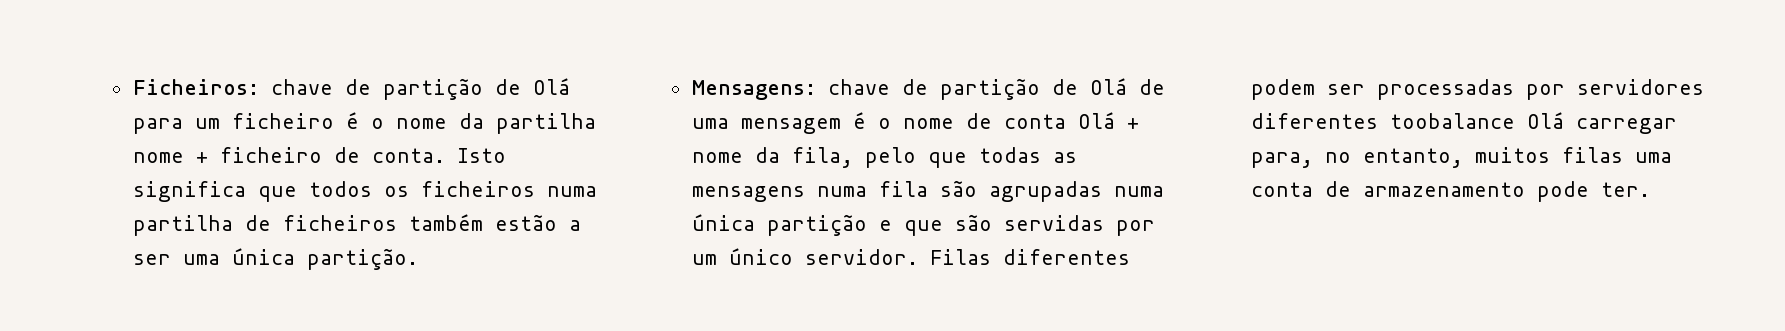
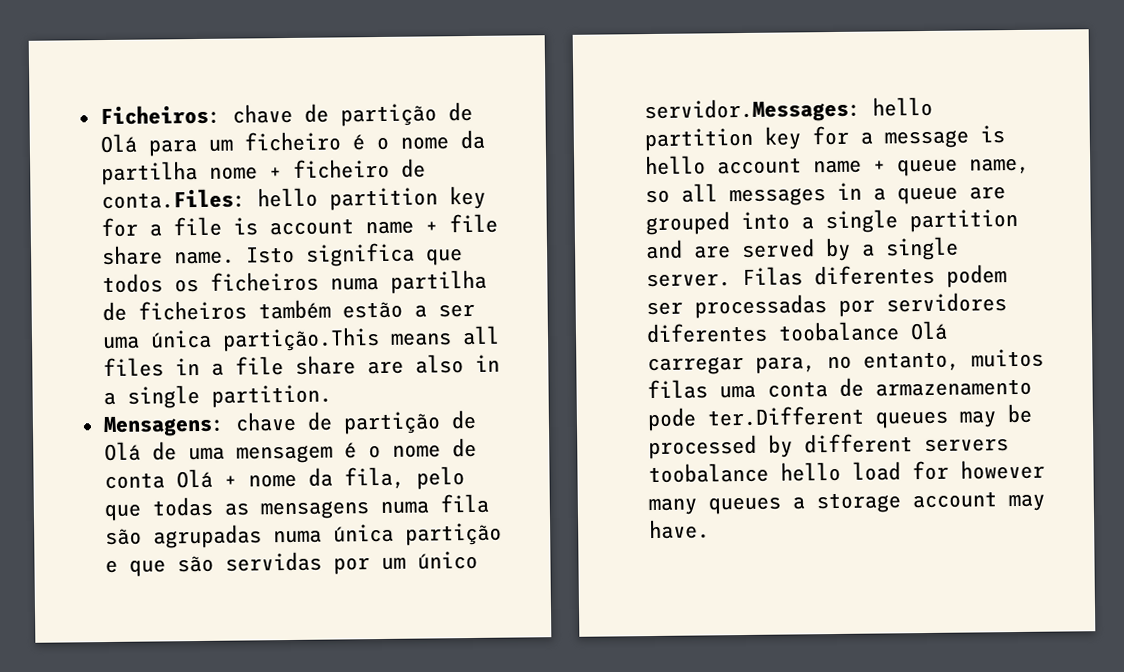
- Ficheiros: chave de partição de Olá para um ficheiro é o nome da partilha nome + ficheiro de conta.
+ Ficheiros: chave de partição de Olá para um ficheiro é o nome da partilha nome + ficheiro de conta.Files: hello partition key for a file is account name + file share name.
- Isto significa que todos os ficheiros numa partilha de ficheiros também estão a ser uma única partição.
+ Isto significa que todos os ficheiros numa partilha de ficheiros também estão a ser uma única partição.This means all files in a file share are also in a single partition.
- Mensagens: chave de partição de Olá de uma mensagem é o nome de conta Olá + nome da fila, pelo que todas as mensagens numa fila são agrupadas numa única partição e que são servidas por um único servidor.
+ Mensagens: chave de partição de Olá de uma mensagem é o nome de conta Olá + nome da fila, pelo que todas as mensagens numa fila são agrupadas numa única partição e que são servidas por um único servidor.Messages: hello partition key for a message is hello account name + queue name, so all messages in a queue are grouped into a single partition and are served by a single server.
- Filas diferentes podem ser processadas por servidores diferentes toobalance Olá carregar para, no entanto, muitos filas uma conta de armazenamento pode ter.
+ Filas diferentes podem ser processadas por servidores diferentes toobalance Olá carregar para, no entanto, muitos filas uma conta de armazenamento pode ter.Different queues may be processed by different servers toobalance hello load for however many queues a storage account may have.

